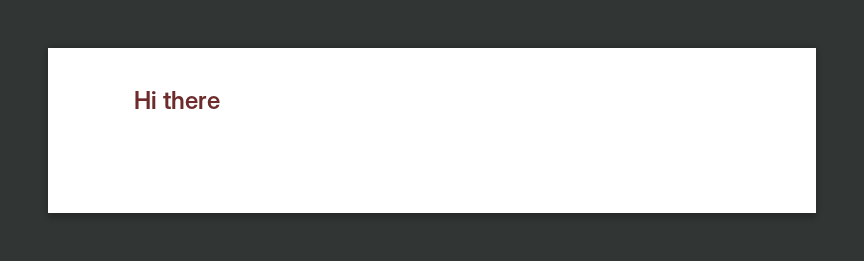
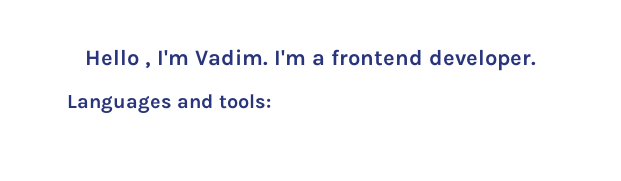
- Hi there
+ Hello , I'm Vadim. I'm a frontend developer.
+ Languages and tools:

